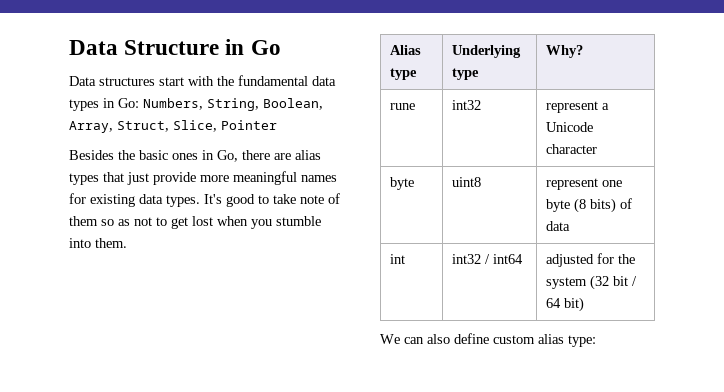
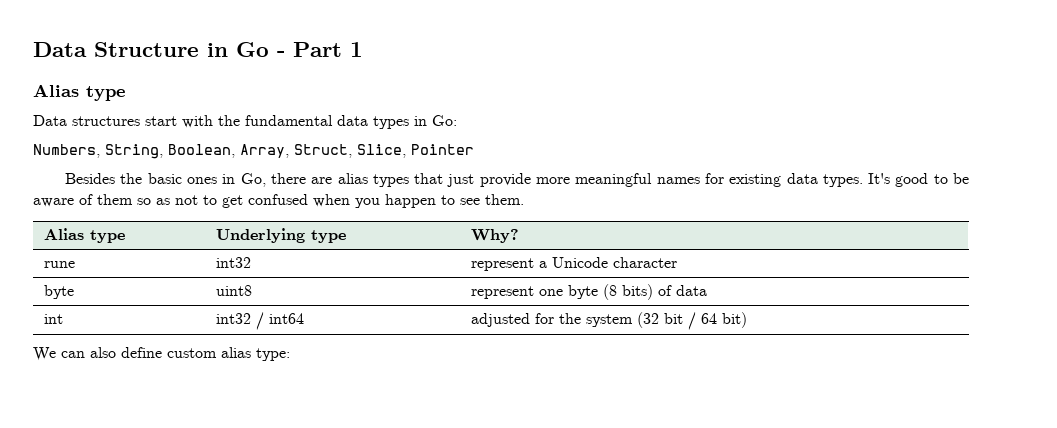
- Data Structure in Go
+ Data Structure in Go - Part 1
+ Alias type
- Data structures start with the fundamental data types in Go: Numbers, String, Boolean, Array, Struct, Slice, Pointer
+ Data structures start with the fundamental data types in Go:
+ Numbers, String, Boolean, Array, Struct, Slice, Pointer
- It's good to take note of them so as not to get lost when you stumble into them.
+ It's good to be aware of them so as not to get confused when you happen to see them.

